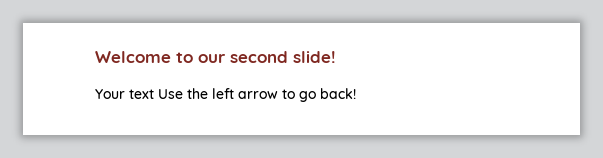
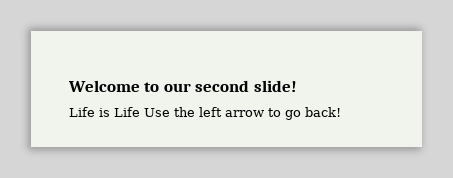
- Your text Use the left arrow to go back!
+ Life is Life Use the left arrow to go back!

